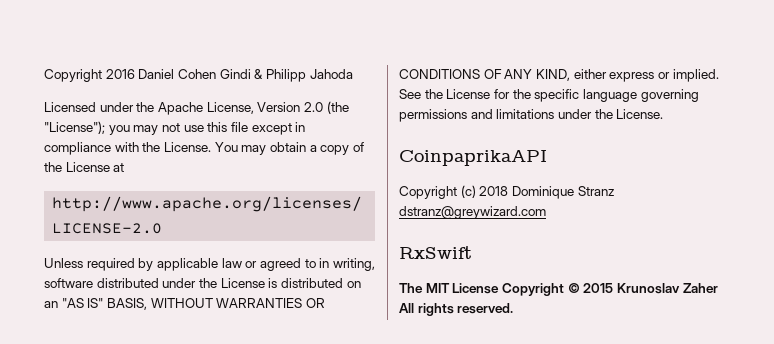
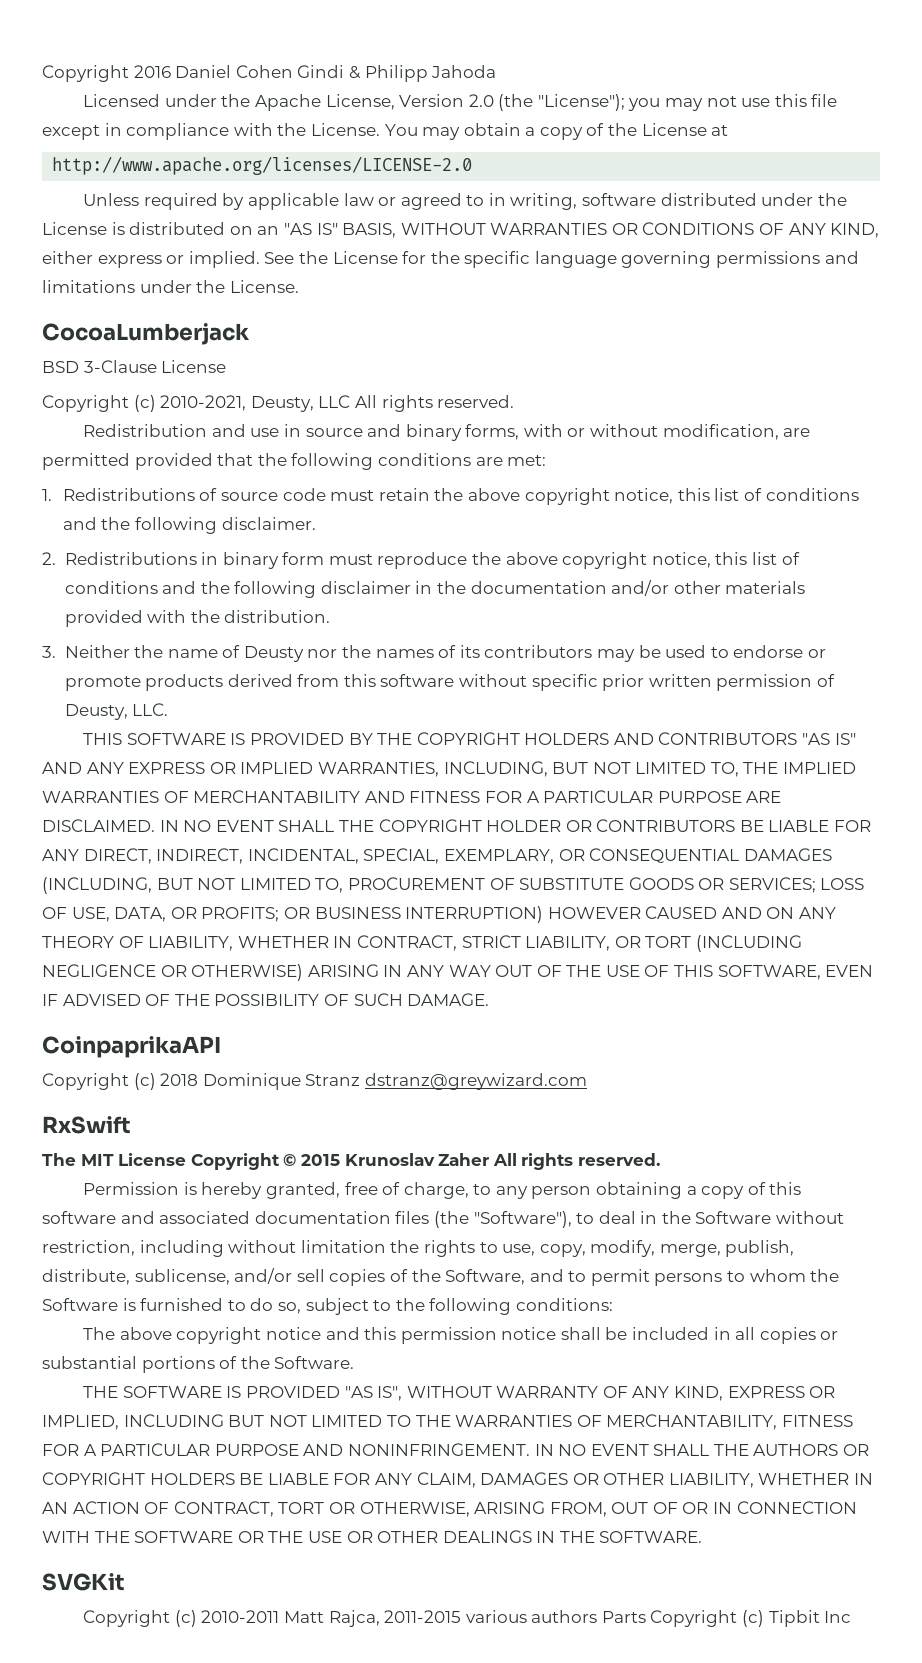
+ CocoaLumberjack
+ BSD 3-Clause License
+ Copyright (c) 2010-2021, Deusty, LLC All rights reserved.
+ Redistribution and use in source and binary forms, with or without modification, are permitted provided that the following conditions are met:
+ 1. Redistributions of source code must retain the above copyright notice, this list of conditions and the following disclaimer.
+ 2. Redistributions in binary form must reproduce the above copyright notice, this list of conditions and the following disclaimer in the documentation and/or other materials provided with the distribution.
+ 3. Neither the name of Deusty nor the names of its contributors may be used to endorse or promote products derived from this software without specific prior written permission of Deusty, LLC.
+ THIS SOFTWARE IS PROVIDED BY THE COPYRIGHT HOLDERS AND CONTRIBUTORS "AS IS" AND ANY EXPRESS OR IMPLIED WARRANTIES, INCLUDING, BUT NOT LIMITED TO, THE IMPLIED WARRANTIES OF MERCHANTABILITY AND FITNESS FOR A PARTICULAR PURPOSE ARE DISCLAIMED. IN NO EVENT SHALL THE COPYRIGHT HOLDER OR CONTRIBUTORS BE LIABLE FOR ANY DIRECT, INDIRECT, INCIDENTAL, SPECIAL, EXEMPLARY, OR CONSEQUENTIAL DAMAGES (INCLUDING, BUT NOT LIMITED TO, PROCUREMENT OF SUBSTITUTE GOODS OR SERVICES; LOSS OF USE, DATA, OR PROFITS; OR BUSINESS INTERRUPTION) HOWEVER CAUSED AND ON ANY THEORY OF LIABILITY, WHETHER IN CONTRACT, STRICT LIABILITY, OR TORT (INCLUDING NEGLIGENCE OR OTHERWISE) ARISING IN ANY WAY OUT OF THE USE OF THIS SOFTWARE, EVEN IF ADVISED OF THE POSSIBILITY OF SUCH DAMAGE.
+ Permission is hereby granted, free of charge, to any person obtaining a copy of this software and associated documentation files (the "Software"), to deal in the Software without restriction, including without limitation the rights to use, copy, modify, merge, publish, distribute, sublicense, and/or sell copies of the Software, and to permit persons to whom the Software is furnished to do so, subject to the following conditions:
+ The above copyright notice and this permission notice shall be included in all copies or substantial portions of the Software.
+ THE SOFTWARE IS PROVIDED "AS IS", WITHOUT WARRANTY OF ANY KIND, EXPRESS OR IMPLIED, INCLUDING BUT NOT LIMITED TO THE WARRANTIES OF MERCHANTABILITY, FITNESS FOR A PARTICULAR PURPOSE AND NONINFRINGEMENT. IN NO EVENT SHALL THE AUTHORS OR COPYRIGHT HOLDERS BE LIABLE FOR ANY CLAIM, DAMAGES OR OTHER LIABILITY, WHETHER IN AN ACTION OF CONTRACT, TORT OR OTHERWISE, ARISING FROM, OUT OF OR IN CONNECTION WITH THE SOFTWARE OR THE USE OR OTHER DEALINGS IN THE SOFTWARE.
+ SVGKit
+ Copyright (c) 2010-2011 Matt Rajca, 2011-2015 various authors Parts Copyright (c) Tipbit Inc

